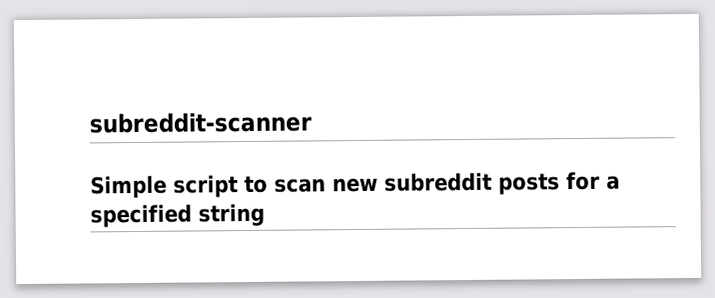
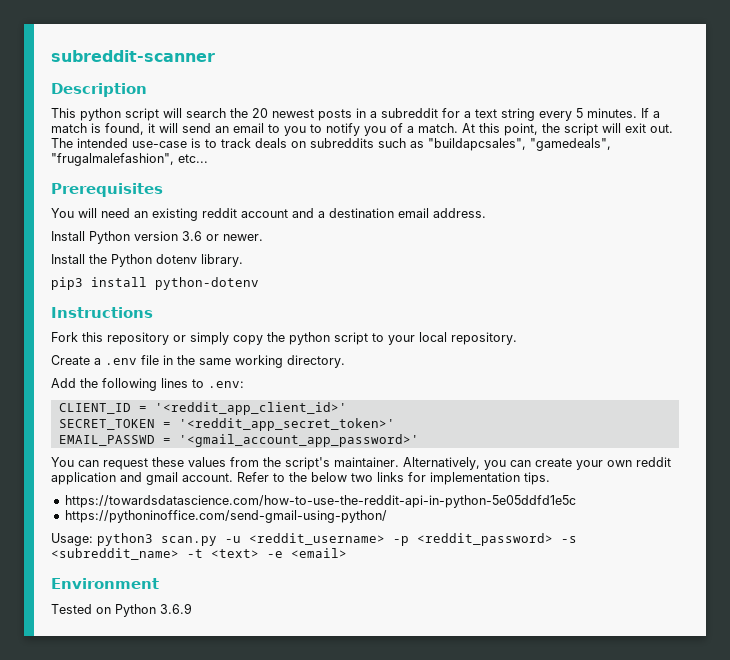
- Simple script to scan new subreddit posts for a specified string
+ Description
+ This python script will search the 20 newest posts in a subreddit for a text string every 5 minutes. If a match is found, it will send an email to you to notify you of a match. At this point, the script will exit out. The intended use-case is to track deals on subreddits such as "buildapcsales", "gamedeals", "frugalmalefashion", etc...
+ Prerequisites
+ You will need an existing reddit account and a destination email address.
+ Install Python version 3.6 or newer.
+ Install the Python dotenv library.
+ pip3 install python-dotenv
+ Instructions
+ Fork this repository or simply copy the python script to your local repository.
+ Create a .env file in the same working directory.
+ Add the following lines to .env:
+ CLIENT_ID = '<reddit_app_client_id>'
+ SECRET_TOKEN = '<reddit_app_secret_token>'
+ EMAIL_PASSWD = '<gmail_account_app_password>'
+ You can request these values from the script's maintainer. Alternatively, you can create your own reddit application and gmail account. Refer to the below two links for implementation tips.
+ https://towardsdatascience.com/how-to-use-the-reddit-api-in-python-5e05ddfd1e5c
+ https://pythoninoffice.com/send-gmail-using-python/
+ Usage: python3 scan.py -u <reddit_username> -p <reddit_password> -s <subreddit_name> -t <text> -e <email>
+ Environment
+ Tested on Python 3.6.9

